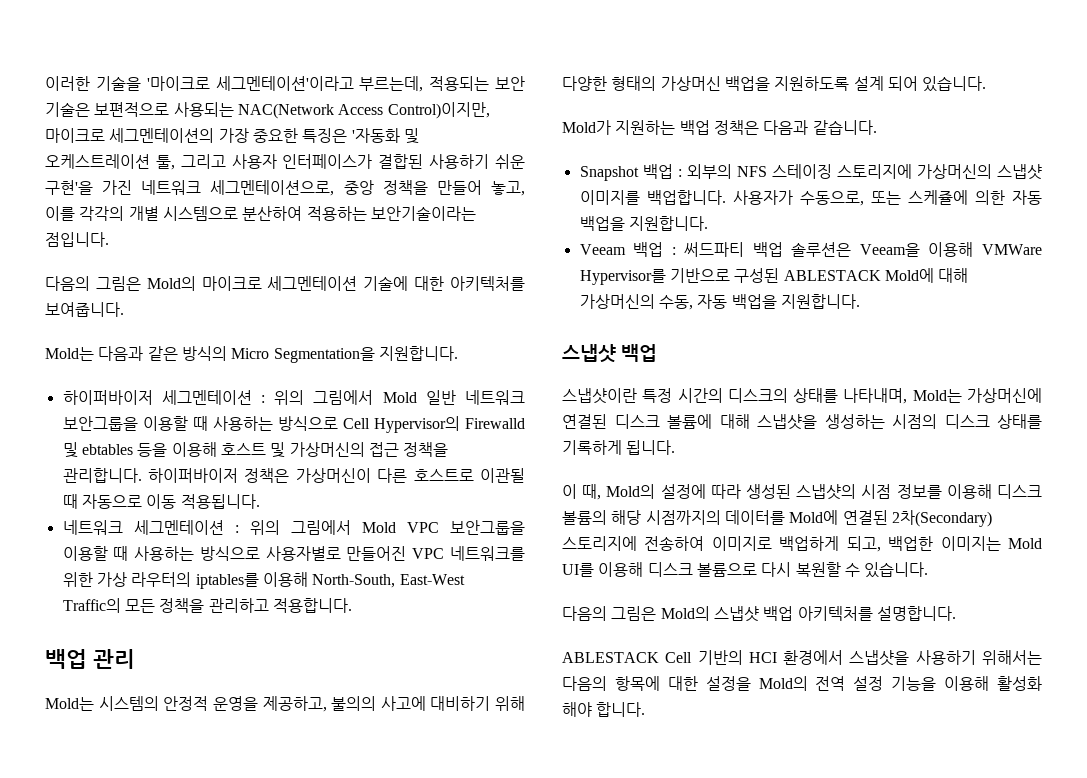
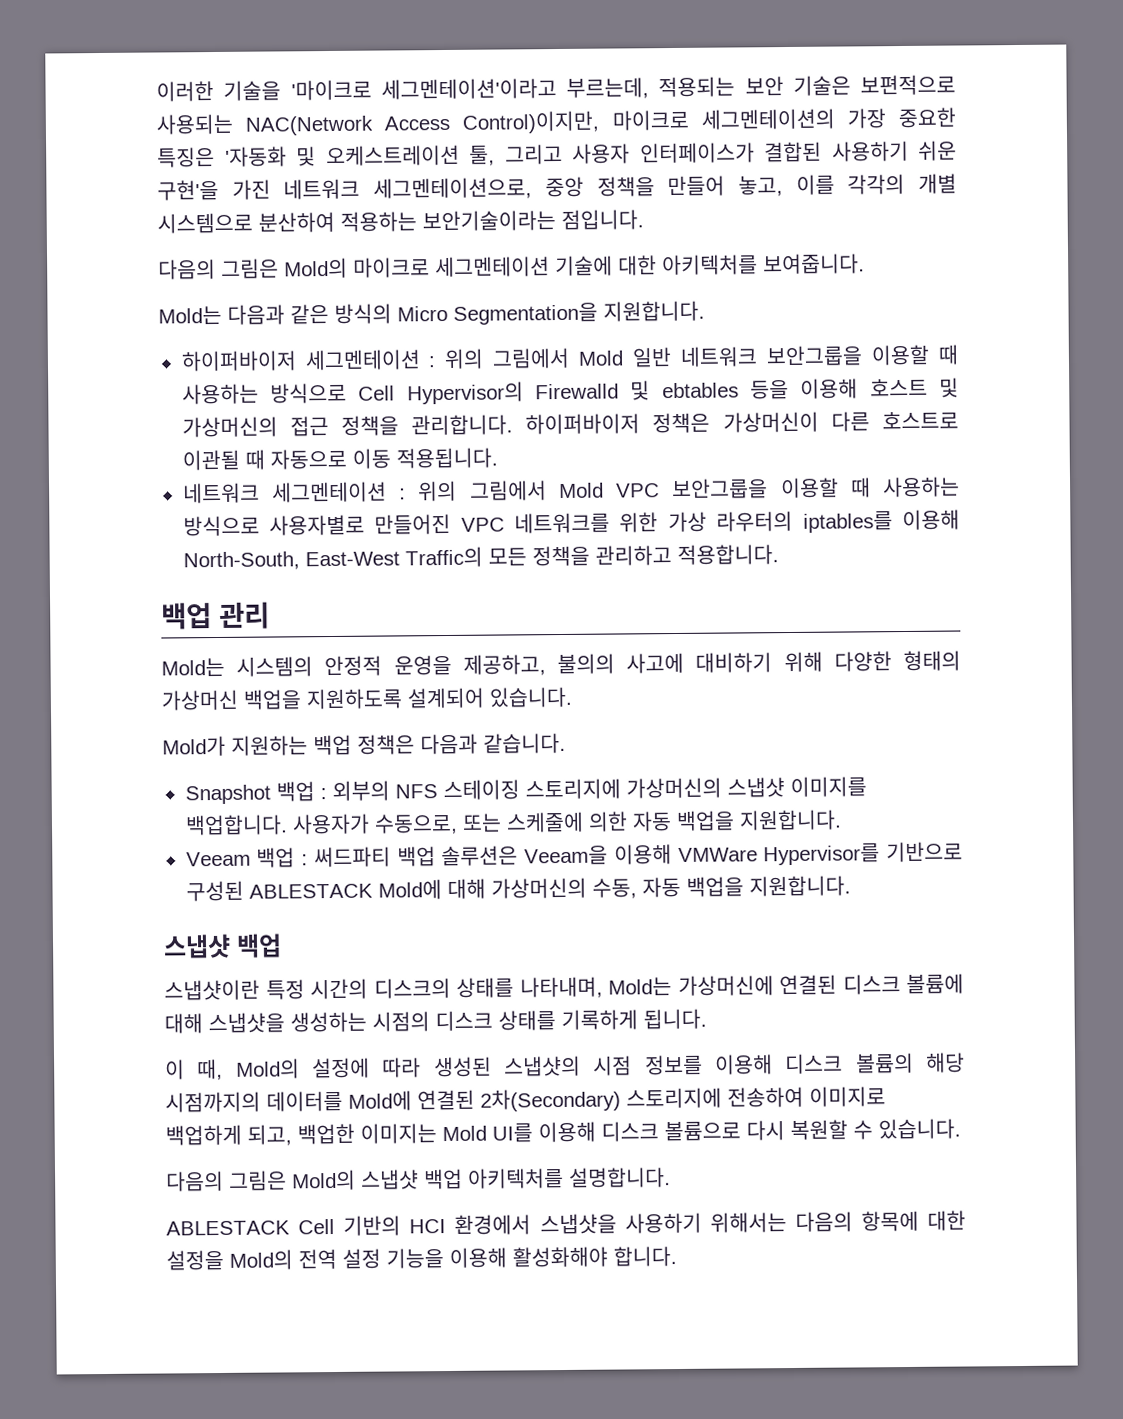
- Mold는 시스템의 안정적 운영을 제공하고, 불의의 사고에 대비하기 위해 다양한 형태의 가상머신 백업을 지원하도록 설계 되어 있습니다.
+ Mold는 시스템의 안정적 운영을 제공하고, 불의의 사고에 대비하기 위해 다양한 형태의 가상머신 백업을 지원하도록 설계되어 있습니다.
- 사용자가 수동으로, 또는 스케쥴에 의한 자동 백업을 지원합니다.
+ 사용자가 수동으로, 또는 스케줄에 의한 자동 백업을 지원합니다.
- ABLESTACK Cell 기반의 HCI 환경에서 스냅샷을 사용하기 위해서는 다음의 항목에 대한 설정을 Mold의 전역 설정 기능을 이용해 활성화 해야 합니다.
+ ABLESTACK Cell 기반의 HCI 환경에서 스냅샷을 사용하기 위해서는 다음의 항목에 대한 설정을 Mold의 전역 설정 기능을 이용해 활성화해야 합니다.

